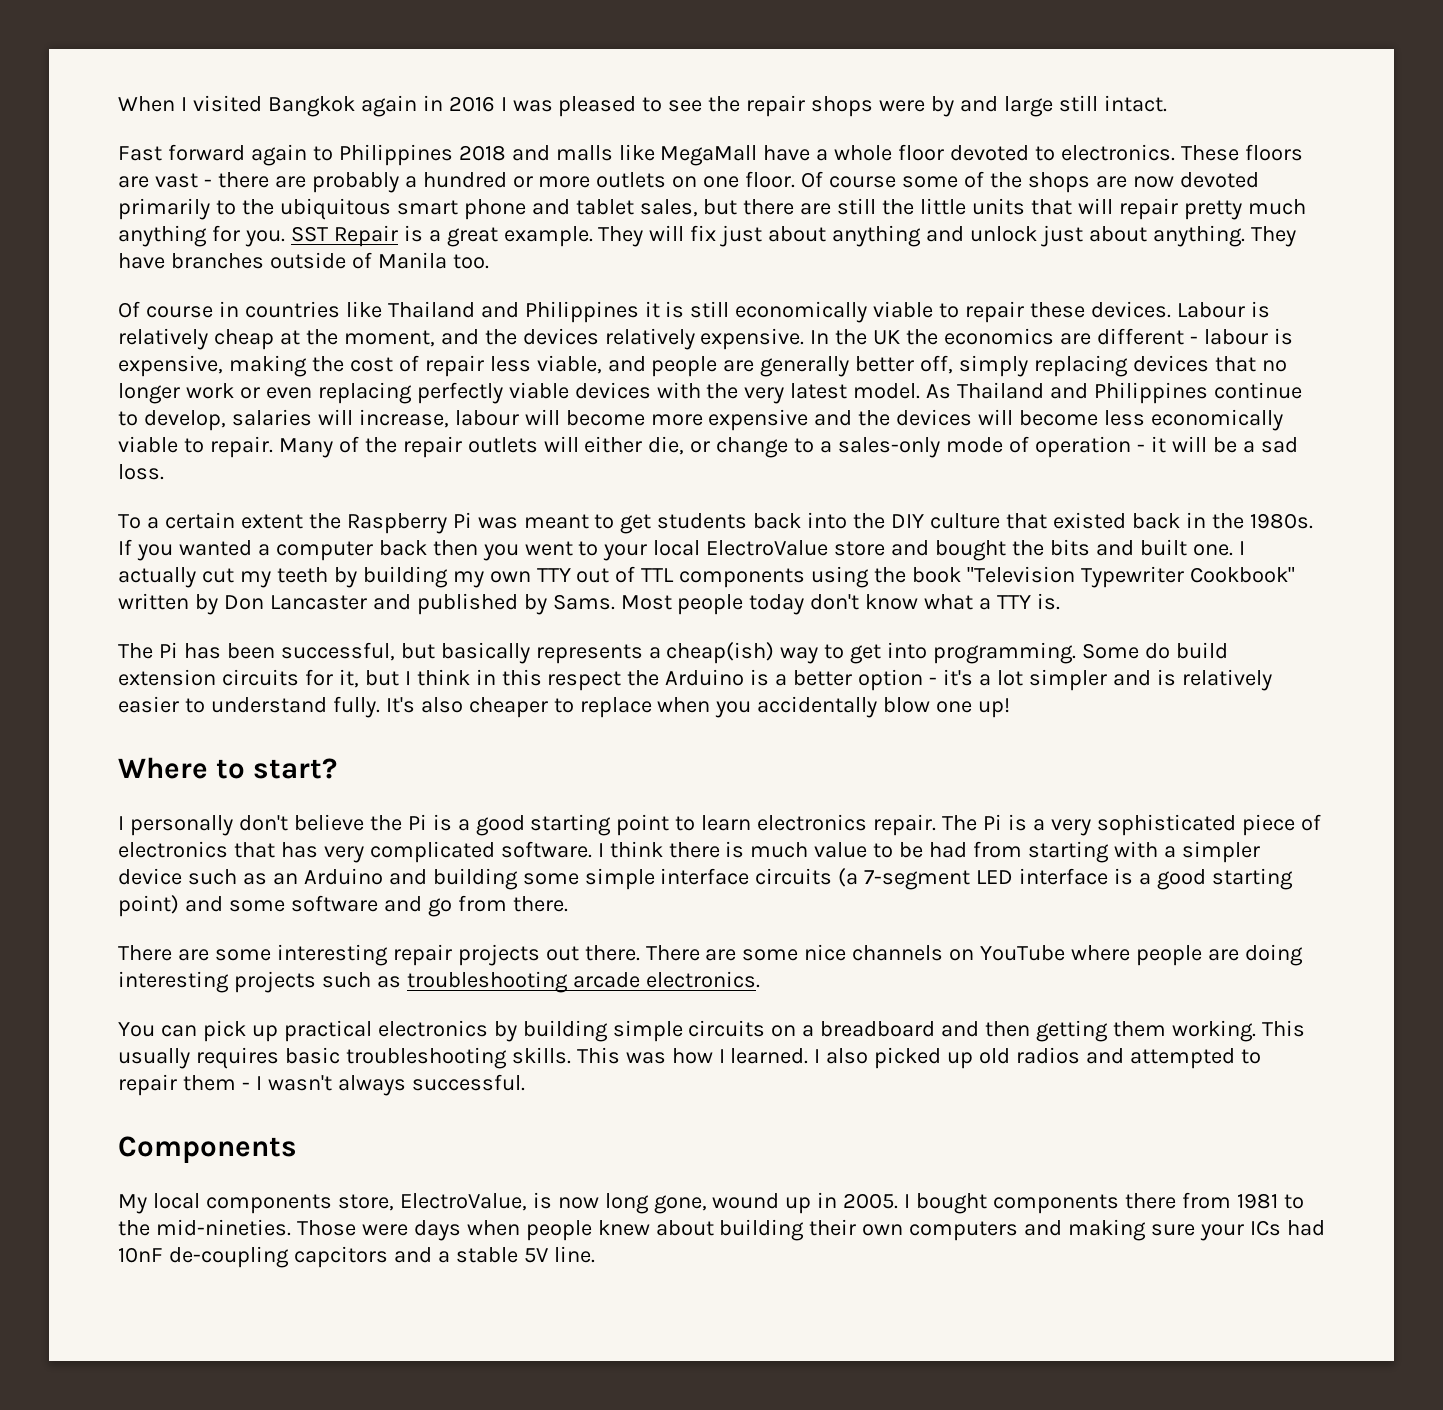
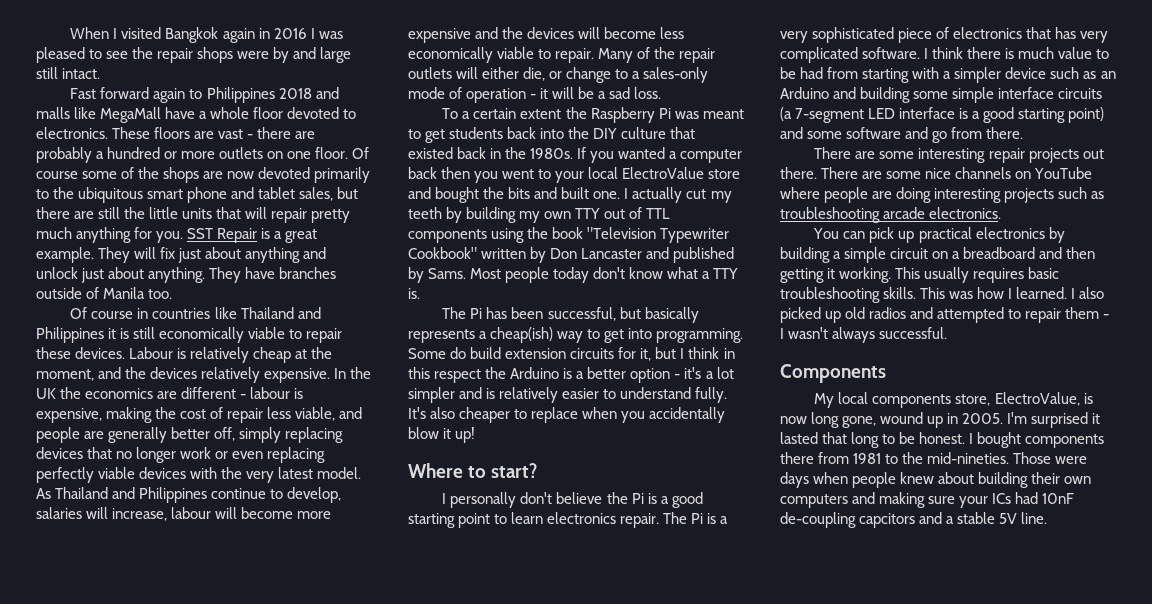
- It's also cheaper to replace when you accidentally blow one up!
+ It's also cheaper to replace when you accidentally blow it up!
- You can pick up practical electronics by building simple circuits on a breadboard and then getting them working.
+ You can pick up practical electronics by building a simple circuit on a breadboard and then getting it working.
+ I'm surprised it lasted that long to be honest.

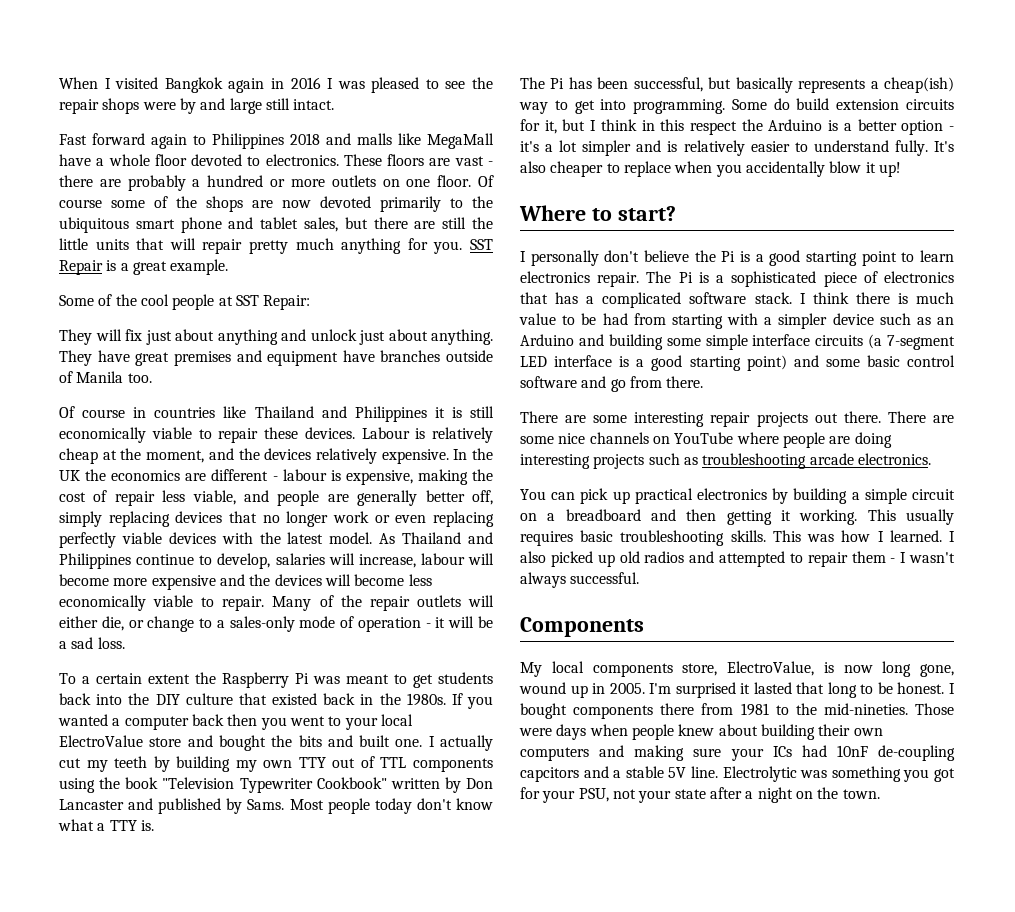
- SST Repair is a great example. They will fix just about anything and unlock just about anything.
+ SST Repair is a great example.
+ Some of the cool people at SST Repair:
+ They will fix just about anything and unlock just about anything.
- They have branches outside of Manila too.
+ They have great premises and equipment have branches outside of Manila too.
- In the UK the economics are different - labour is expensive, making the cost of repair less viable, and people are generally better off, simply replacing devices that no longer work or even replacing perfectly viable devices with the very latest model.
+ In the UK the economics are different - labour is expensive, making the cost of repair less viable, and people are generally better off, simply replacing devices that no longer work or even replacing perfectly viable devices with the latest model.
- The Pi is a very sophisticated piece of electronics that has very complicated software.
+ The Pi is a sophisticated piece of electronics that has a complicated software stack.
- I think there is much value to be had from starting with a simpler device such as an Arduino and building some simple interface circuits (a 7-segment LED interface is a good starting point) and some software and go from there.
+ I think there is much value to be had from starting with a simpler device such as an Arduino and building some simple interface circuits (a 7-segment LED interface is a good starting point) and some basic control software and go from there.
+ Electrolytic was something you got for your PSU, not your state after a night on the town.

